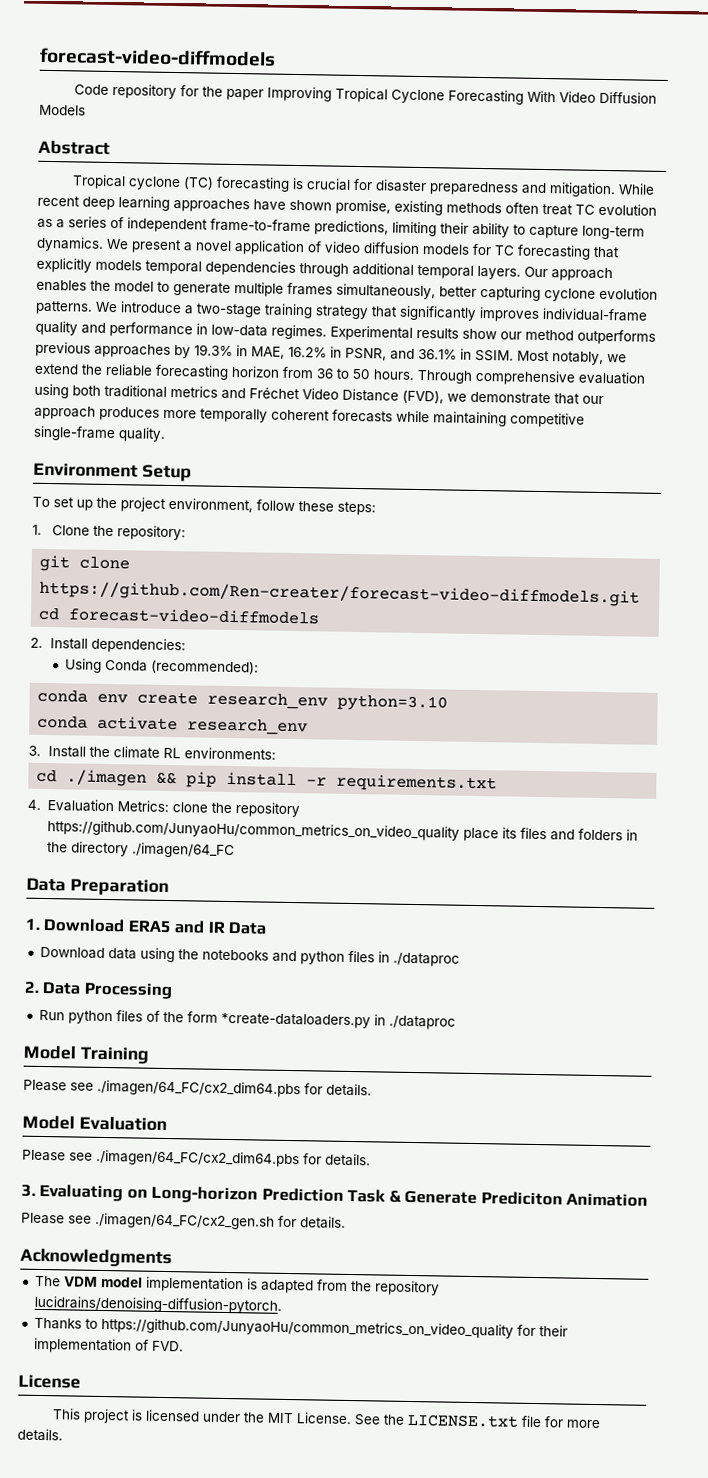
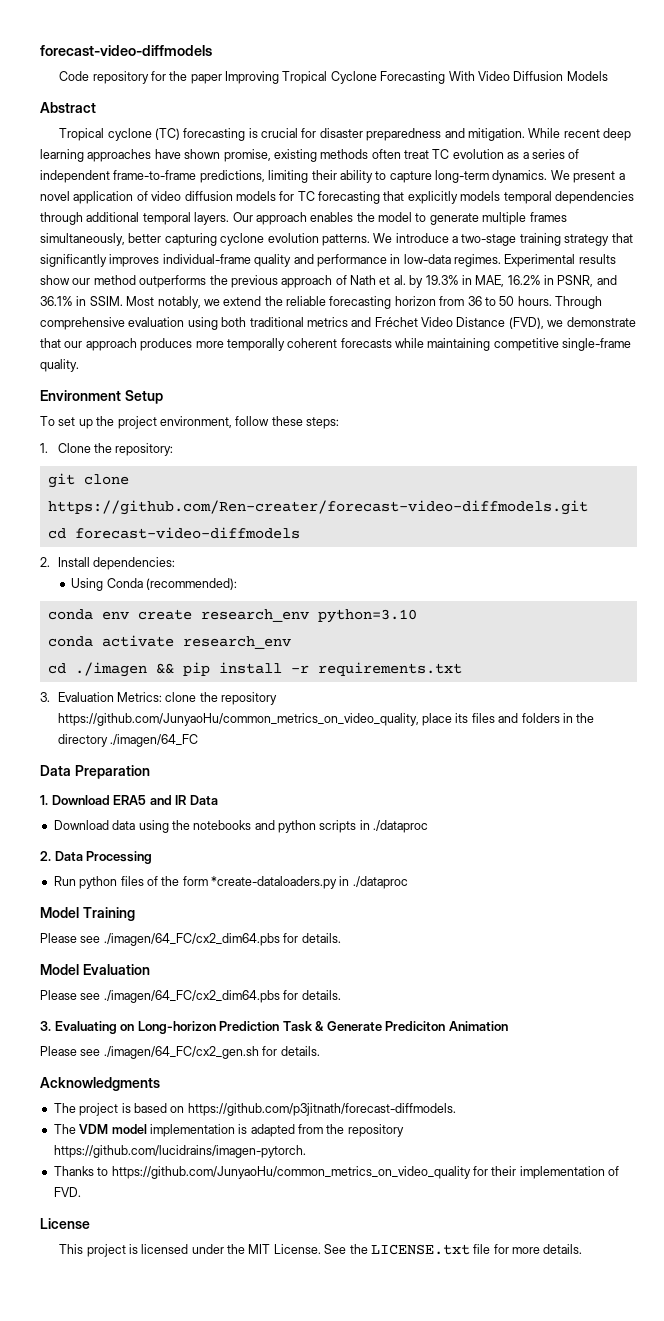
- Experimental results show our method outperforms previous approaches by 19.3% in MAE, 16.2% in PSNR, and 36.1% in SSIM.
+ Experimental results show our method outperforms the previous approach of Nath et al. by 19.3% in MAE, 16.2% in PSNR, and 36.1% in SSIM.
- 3. Install the climate RL environments:
- 4. Evaluation Metrics: clone the repository https://github.com/JunyaoHu/common_metrics_on_video_quality place its files and folders in the directory ./imagen/64_FC
+ 3. Evaluation Metrics: clone the repository https://github.com/JunyaoHu/common_metrics_on_video_quality, place its files and folders in the directory ./imagen/64_FC
- Download data using the notebooks and python files in ./dataproc
+ Download data using the notebooks and python scripts in ./dataproc
+ The project is based on https://github.com/p3jitnath/forecast-diffmodels.
- The VDM model implementation is adapted from the repository lucidrains/denoising-diffusion-pytorch.
+ The VDM model implementation is adapted from the repository https://github.com/lucidrains/imagen-pytorch.

